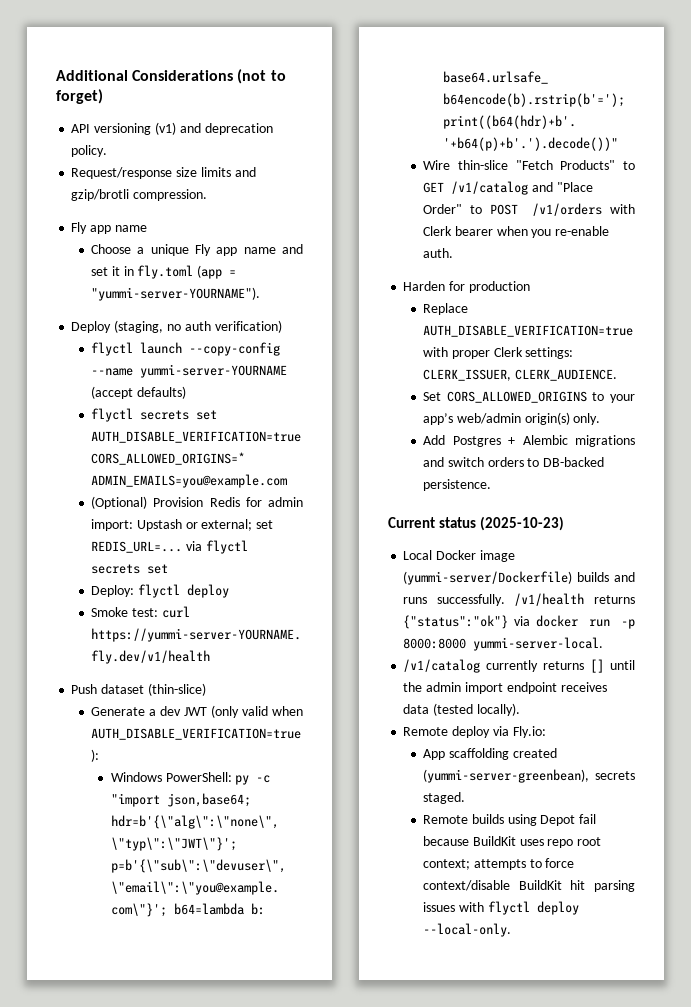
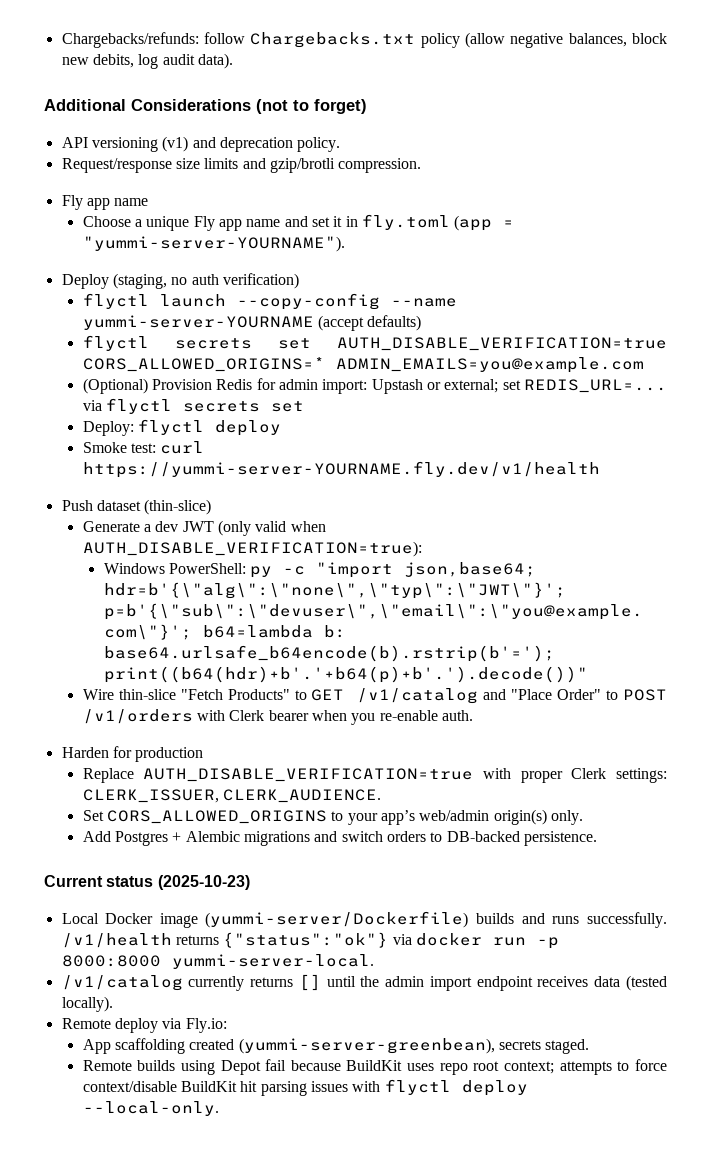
+ Chargebacks/refunds: follow Chargebacks.txt policy (allow negative balances, block new debits, log audit data).

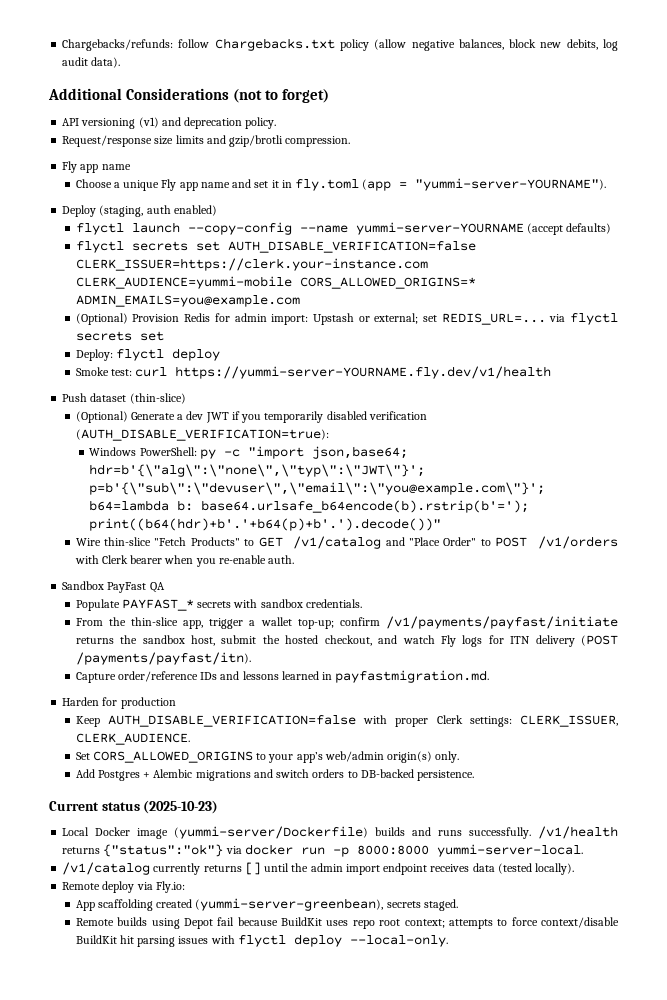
- Deploy (staging, no auth verification)
+ Deploy (staging, auth enabled)
- flyctl secrets set AUTH_DISABLE_VERIFICATION=true CORS_ALLOWED_ORIGINS=* ADMIN_EMAILS=you@example.com
+ flyctl secrets set AUTH_DISABLE_VERIFICATION=false CLERK_ISSUER=https://clerk.your-instance.com CLERK_AUDIENCE=yummi-mobile CORS_ALLOWED_ORIGINS=* ADMIN_EMAILS=you@example.com
- Generate a dev JWT (only valid when AUTH_DISABLE_VERIFICATION=true):
+ (Optional) Generate a dev JWT if you temporarily disabled verification (AUTH_DISABLE_VERIFICATION=true):
+ Sandbox PayFast QA
+ Populate PAYFAST_* secrets with sandbox credentials.
+ From the thin-slice app, trigger a wallet top-up; confirm /v1/payments/payfast/initiate returns the sandbox host, submit the hosted checkout, and watch Fly logs for ITN delivery (POST /payments/payfast/itn).
+ Capture order/reference IDs and lessons learned in payfastmigration.md.
- Replace AUTH_DISABLE_VERIFICATION=true with proper Clerk settings: CLERK_ISSUER, CLERK_AUDIENCE.
+ Keep AUTH_DISABLE_VERIFICATION=false with proper Clerk settings: CLERK_ISSUER, CLERK_AUDIENCE.

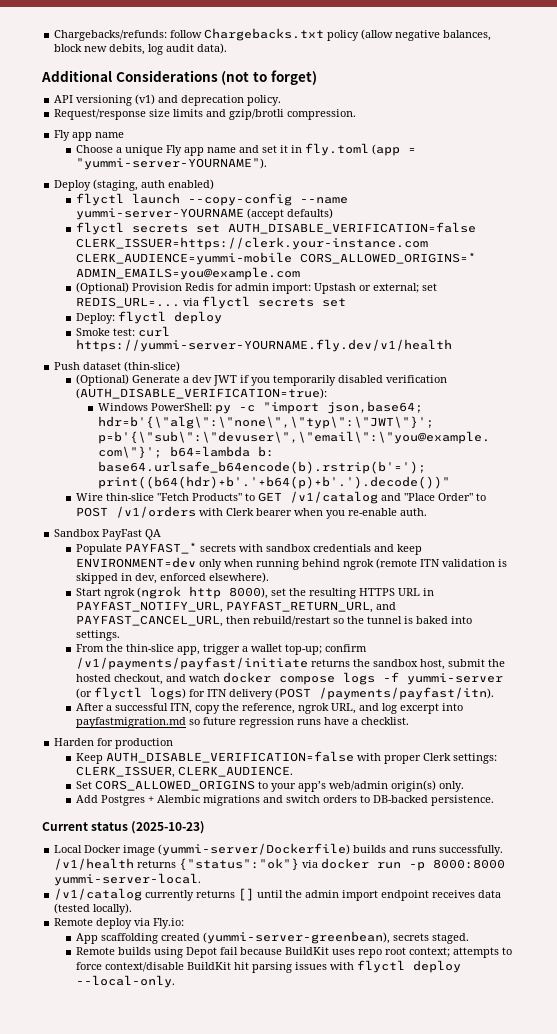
- Populate PAYFAST_* secrets with sandbox credentials.
+ Populate PAYFAST_* secrets with sandbox credentials and keep ENVIRONMENT=dev only when running behind ngrok (remote ITN validation is skipped in dev, enforced elsewhere).
+ Start ngrok (ngrok http 8000), set the resulting HTTPS URL in PAYFAST_NOTIFY_URL, PAYFAST_RETURN_URL, and PAYFAST_CANCEL_URL, then rebuild/restart so the tunnel is baked into settings.
- From the thin-slice app, trigger a wallet top-up; confirm /v1/payments/payfast/initiate returns the sandbox host, submit the hosted checkout, and watch Fly logs for ITN delivery (POST /payments/payfast/itn).
+ From the thin-slice app, trigger a wallet top-up; confirm /v1/payments/payfast/initiate returns the sandbox host, submit the hosted checkout, and watch docker compose logs -f yummi-server (or flyctl logs) for ITN delivery (POST /payments/payfast/itn).
- Capture order/reference IDs and lessons learned in payfastmigration.md.
+ After a successful ITN, copy the reference, ngrok URL, and log excerpt into payfastmigration.md so future regression runs have a checklist.

